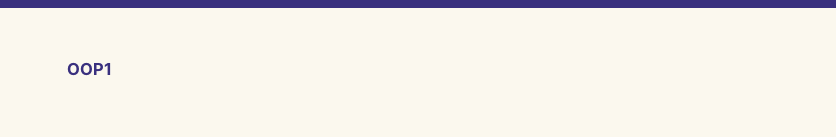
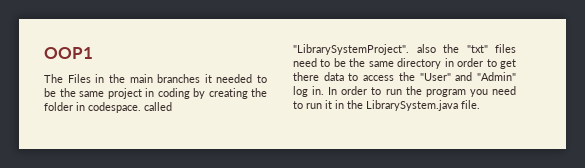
+ The Files in the main branches it needed to be the same project in coding by creating the folder in codespace. called "LibrarySystemProject". also the "txt" files need to be the same directory in order to get there data to access the "User" and "Admin" log in. In order to run the program you need to run it in the LibrarySystem.java file.

